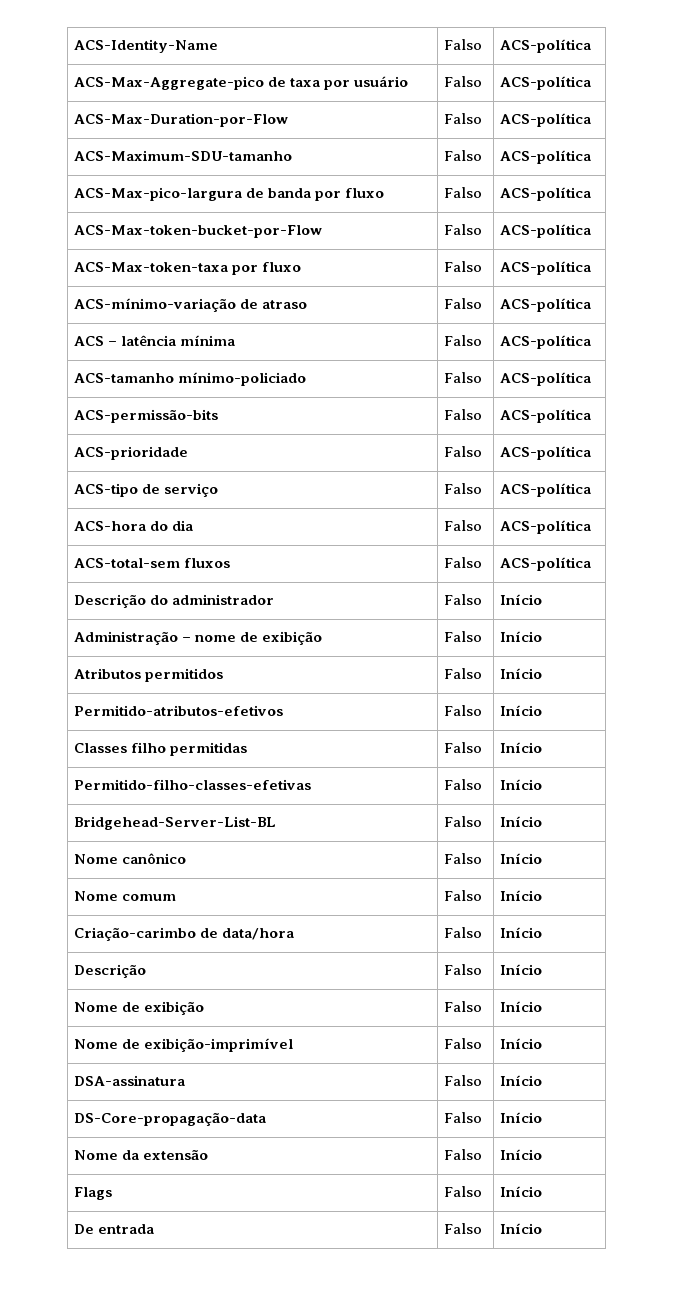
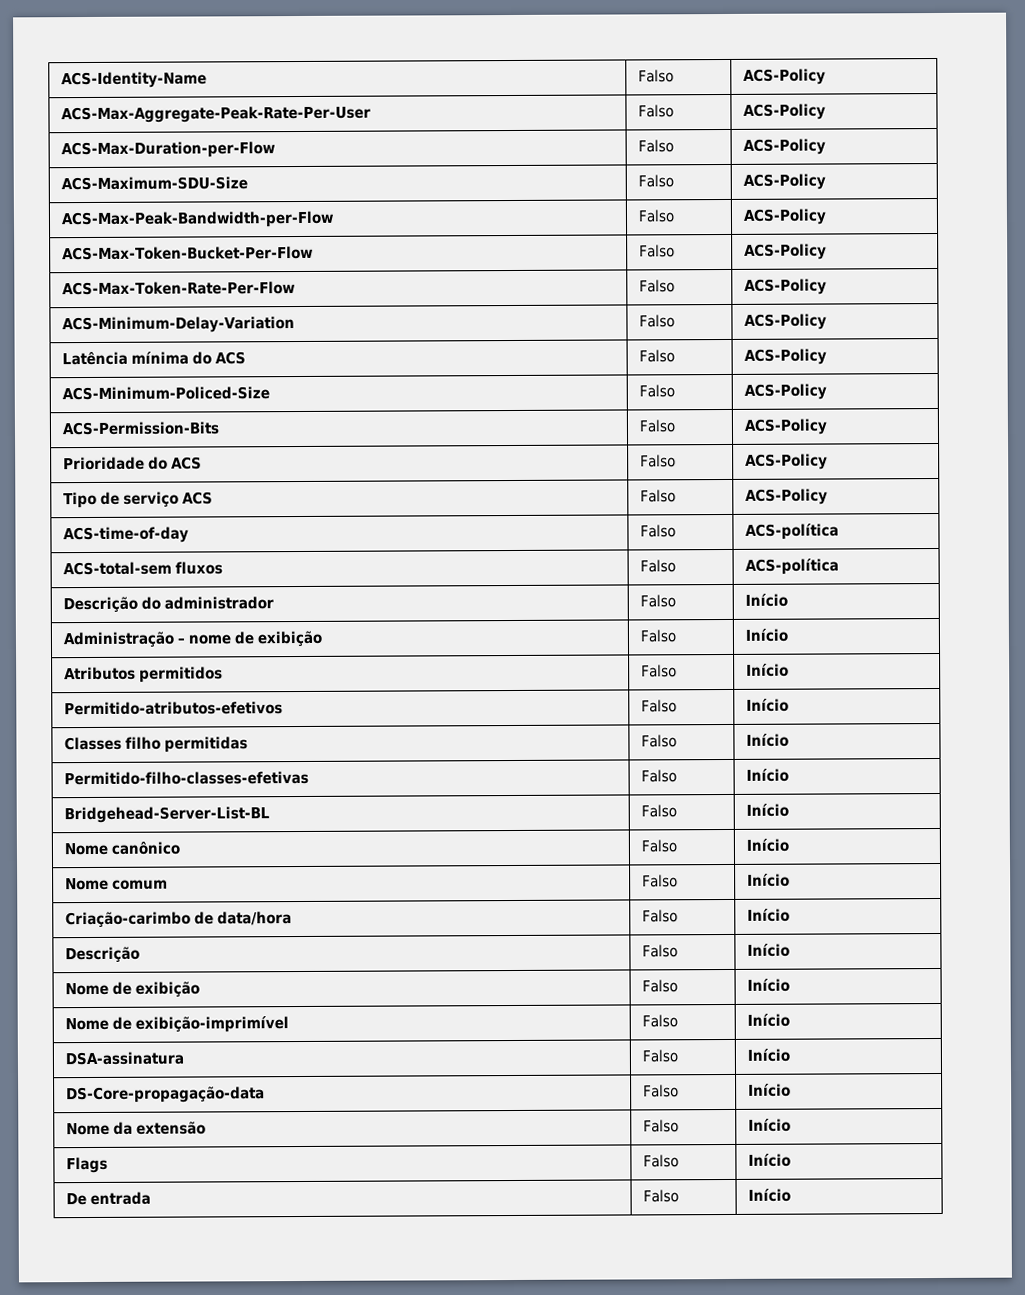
- ACS-Identity-Name | Falso | ACS-política
- ACS-Max-Aggregate-pico de taxa por usuário | Falso | ACS-política
- ACS-Max-Duration-por-Flow | Falso | ACS-política
- ACS-Maximum-SDU-tamanho | Falso | ACS-política
- ACS-Max-pico-largura de banda por fluxo | Falso | ACS-política
- ACS-Max-token-bucket-por-Flow | Falso | ACS-política
- ACS-Max-token-taxa por fluxo | Falso | ACS-política
- ACS-mínimo-variação de atraso | Falso | ACS-política
- ACS – latência mínima | Falso | ACS-política
- ACS-tamanho mínimo-policiado | Falso | ACS-política
- ACS-permissão-bits | Falso | ACS-política
- ACS-prioridade | Falso | ACS-política
- ACS-tipo de serviço | Falso | ACS-política
- ACS-hora do dia | Falso | ACS-política
+ ACS-Identity-Name | Falso | ACS-Policy
+ ACS-Max-Aggregate-Peak-Rate-Per-User | Falso | ACS-Policy
+ ACS-Max-Duration-per-Flow | Falso | ACS-Policy
+ ACS-Maximum-SDU-Size | Falso | ACS-Policy
+ ACS-Max-Peak-Bandwidth-per-Flow | Falso | ACS-Policy
+ ACS-Max-Token-Bucket-Per-Flow | Falso | ACS-Policy
+ ACS-Max-Token-Rate-Per-Flow | Falso | ACS-Policy
+ ACS-Minimum-Delay-Variation | Falso | ACS-Policy
+ Latência mínima do ACS | Falso | ACS-Policy
+ ACS-Minimum-Policed-Size | Falso | ACS-Policy
+ ACS-Permission-Bits | Falso | ACS-Policy
+ Prioridade do ACS | Falso | ACS-Policy
+ Tipo de serviço ACS | Falso | ACS-Policy
+ ACS-time-of-day | Falso | ACS-política

